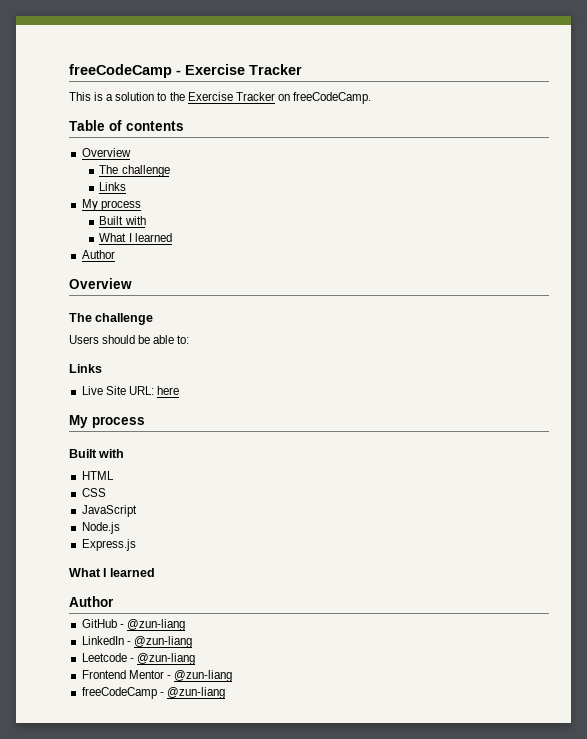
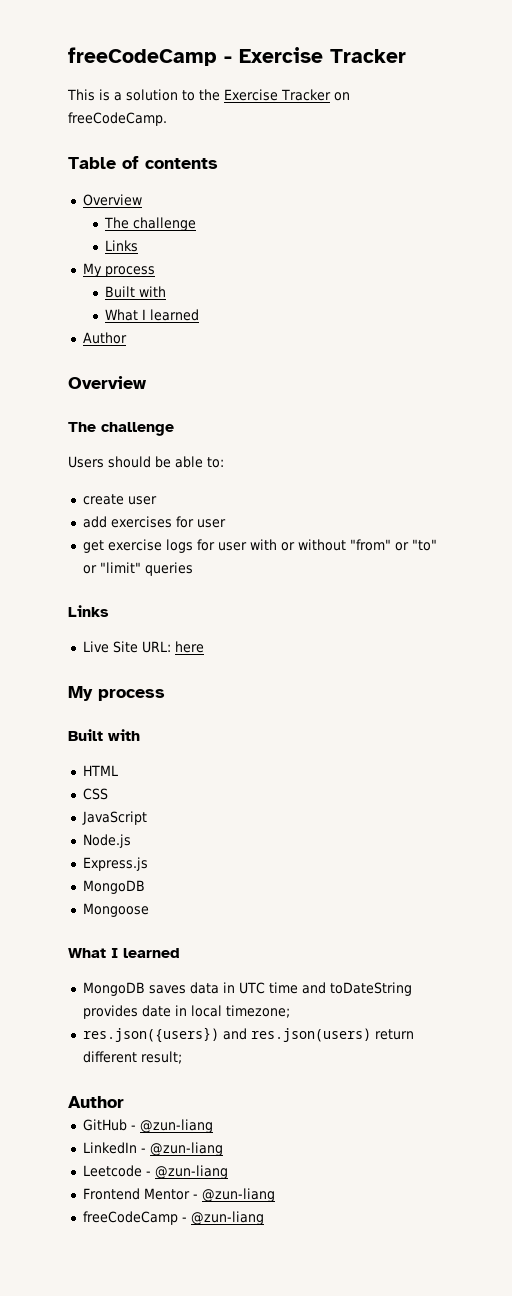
+ create user
+ add exercises for user
+ get exercise logs for user with or without "from" or "to" or "limit" queries
  Express.js
+ MongoDB
+ Mongoose
  What I learned
+ MongoDB saves data in UTC time and toDateString provides date in local timezone;
+ res.json({users}) and res.json(users) return different result;

